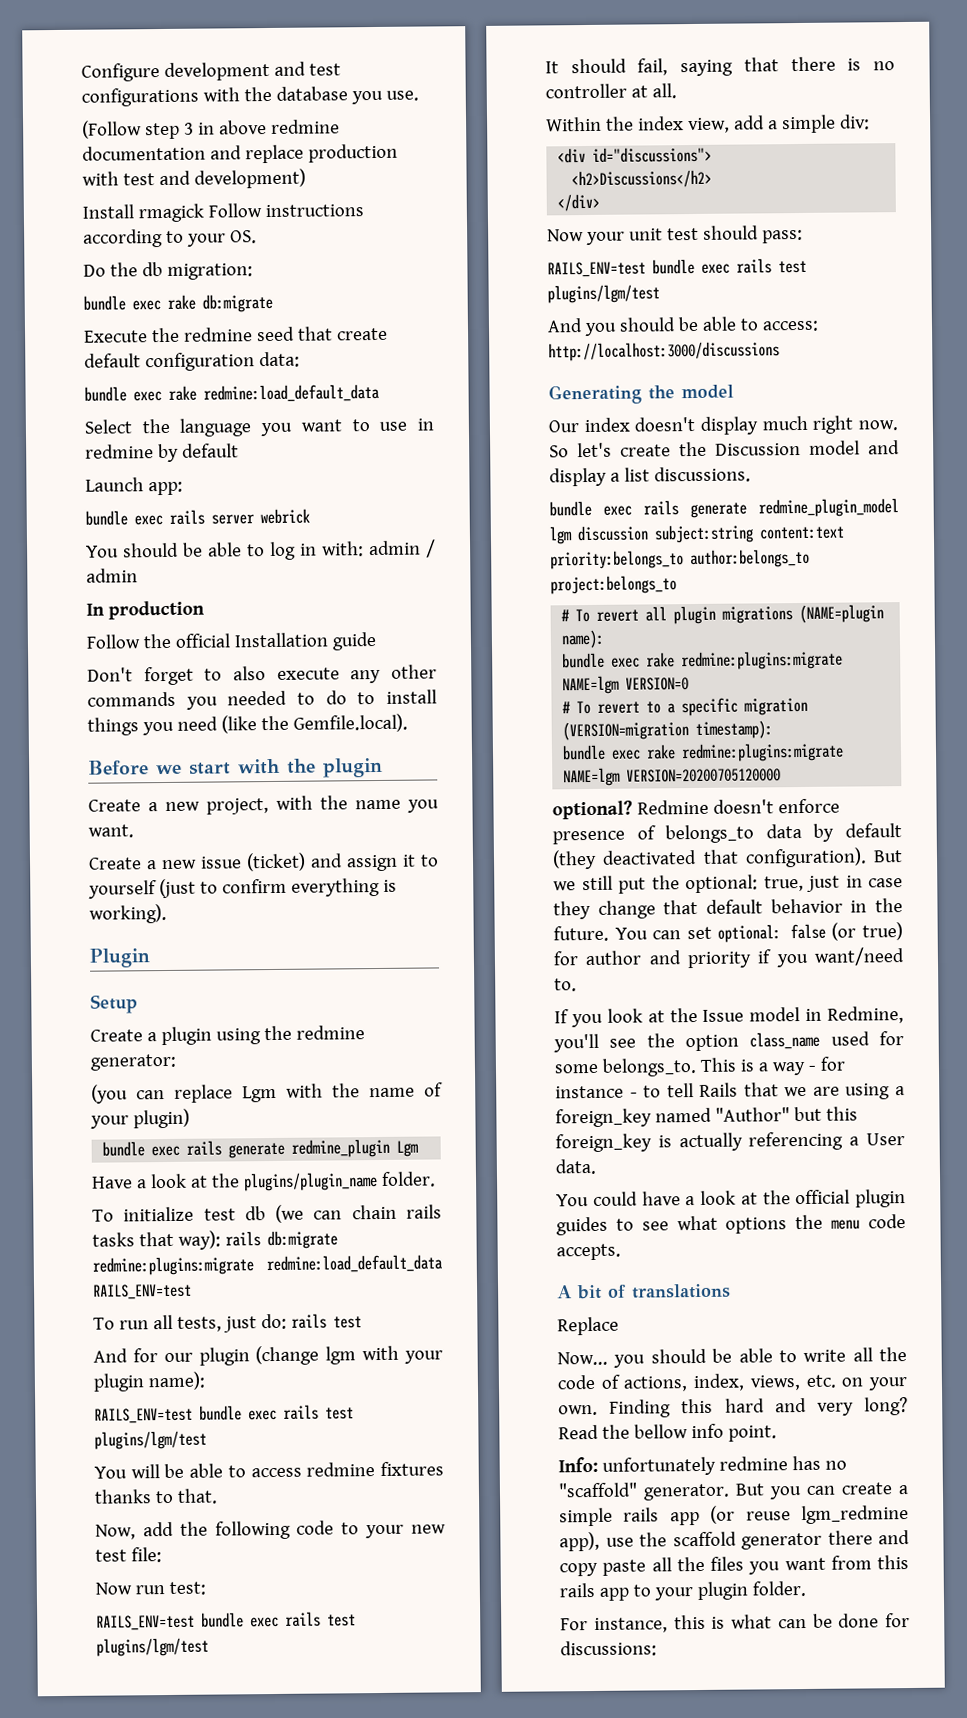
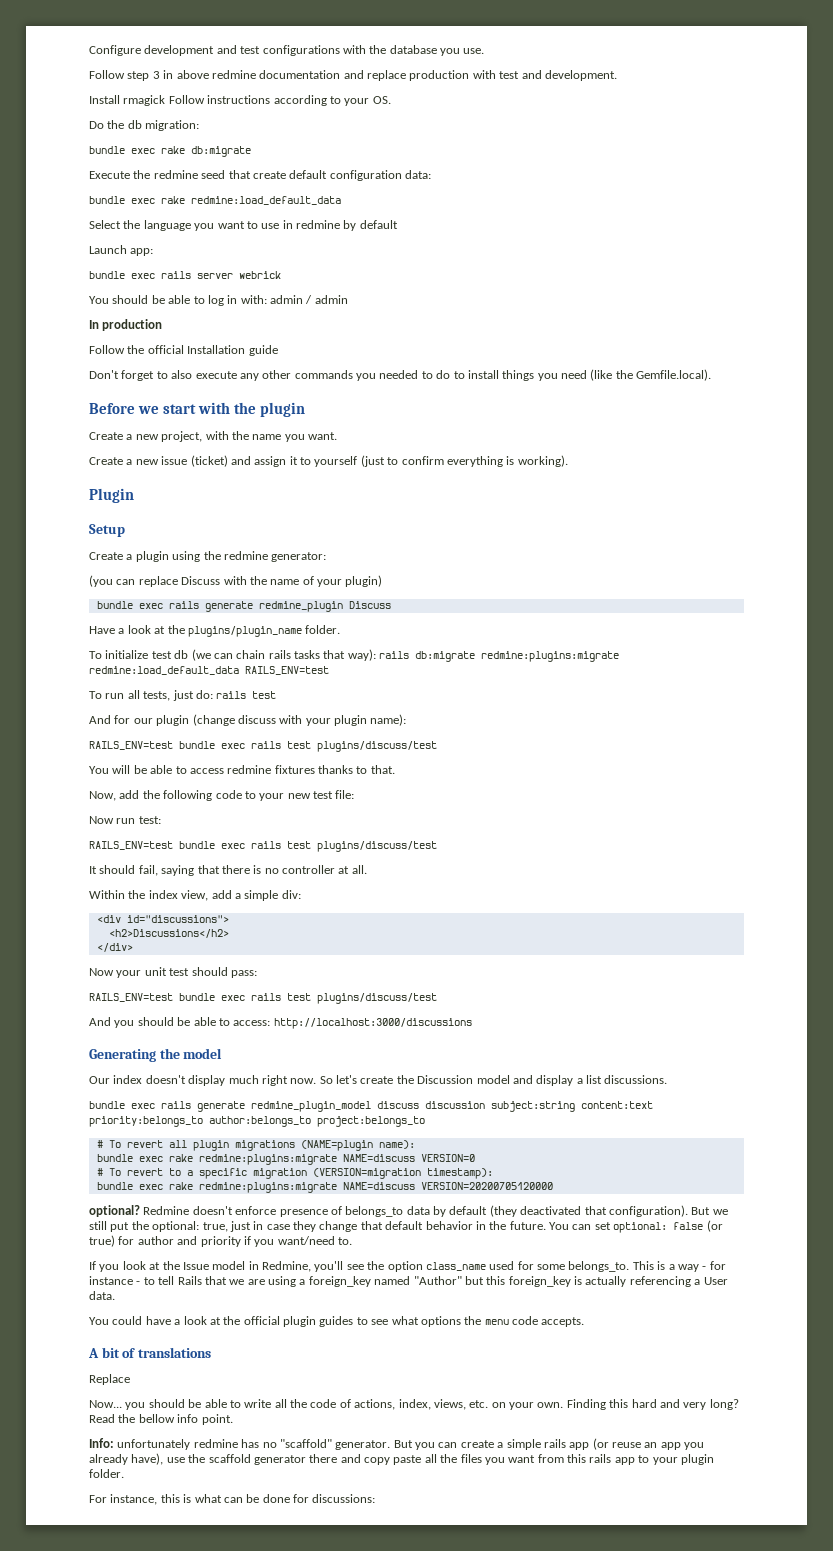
- (Follow step 3 in above redmine documentation and replace production with test and development)
+ Follow step 3 in above redmine documentation and replace production with test and development.
- (you can replace Lgm with the name of your plugin)
+ (you can replace Discuss with the name of your plugin)
- bundle exec rails generate redmine_plugin Lgm
+ bundle exec rails generate redmine_plugin Discuss
- And for our plugin (change lgm with your plugin name):
- RAILS_ENV=test bundle exec rails test plugins/lgm/test
+ And for our plugin (change discuss with your plugin name):
+ RAILS_ENV=test bundle exec rails test plugins/discuss/test
  Now run test:
- RAILS_ENV=test bundle exec rails test plugins/lgm/test
+ RAILS_ENV=test bundle exec rails test plugins/discuss/test
  Now your unit test should pass:
- RAILS_ENV=test bundle exec rails test plugins/lgm/test
+ RAILS_ENV=test bundle exec rails test plugins/discuss/test
- bundle exec rails generate redmine_plugin_model lgm discussion subject:string content:text priority:belongs_to author:belongs_to project:belongs_to
+ bundle exec rails generate redmine_plugin_model discuss discussion subject:string content:text priority:belongs_to author:belongs_to project:belongs_to
- bundle exec rake redmine:plugins:migrate NAME=lgm VERSION=0
+ bundle exec rake redmine:plugins:migrate NAME=discuss VERSION=0
- bundle exec rake redmine:plugins:migrate NAME=lgm VERSION=20200705120000
+ bundle exec rake redmine:plugins:migrate NAME=discuss VERSION=20200705120000
- But you can create a simple rails app (or reuse lgm_redmine app), use the scaffold generator there and copy paste all the files you want from this rails app to your plugin folder.
+ But you can create a simple rails app (or reuse an app you already have), use the scaffold generator there and copy paste all the files you want from this rails app to your plugin folder.

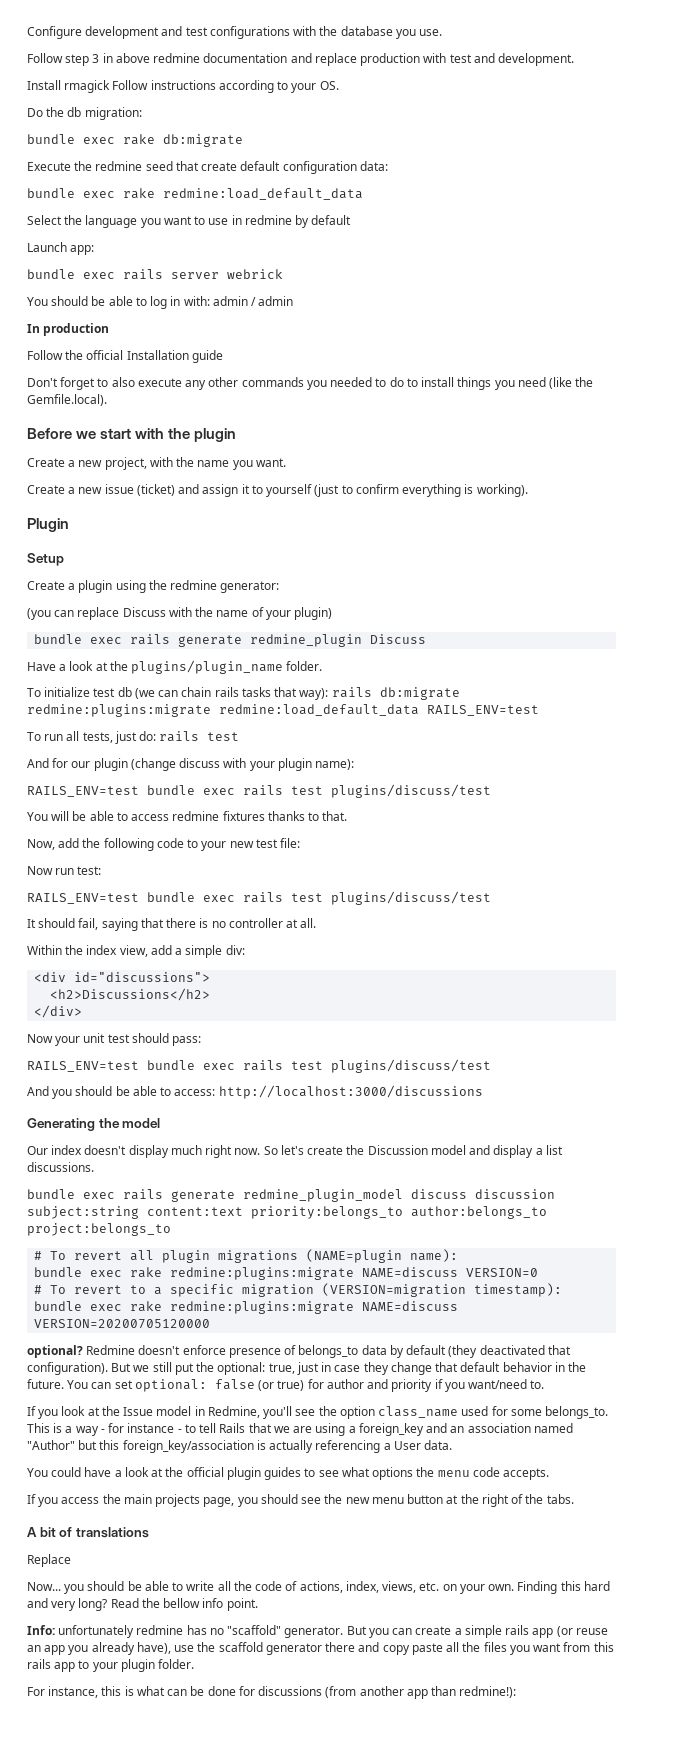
- This is a way - for instance - to tell Rails that we are using a foreign_key named "Author" but this foreign_key is actually referencing a User data.
+ This is a way - for instance - to tell Rails that we are using a foreign_key and an association named "Author" but this foreign_key/association is actually referencing a User data.
+ If you access the main projects page, you should see the new menu button at the right of the tabs.
- For instance, this is what can be done for discussions:
+ For instance, this is what can be done for discussions (from another app than redmine!):

